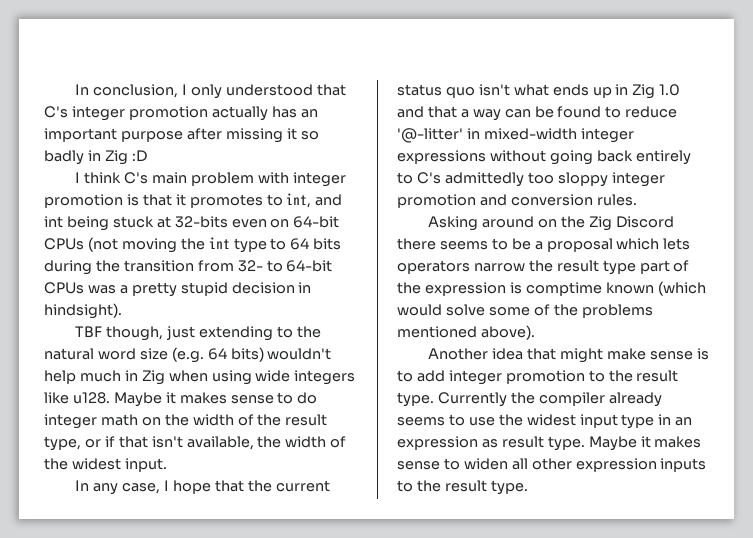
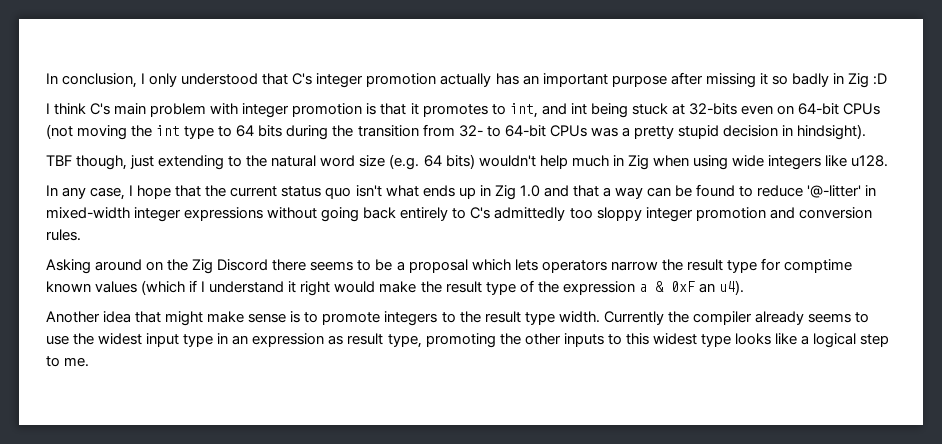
- Maybe it makes sense to do integer math on the width of the result type, or if that isn't available, the width of the widest input.
- Asking around on the Zig Discord there seems to be a proposal which lets operators narrow the result type part of the expression is comptime known (which would solve some of the problems mentioned above).
+ Asking around on the Zig Discord there seems to be a proposal which lets operators narrow the result type for comptime known values (which if I understand it right would make the result type of the expression a & 0xF an u4).
- Another idea that might make sense is to add integer promotion to the result type.
+ Another idea that might make sense is to promote integers to the result type width.
- Currently the compiler already seems to use the widest input type in an expression as result type. Maybe it makes sense to widen all other expression inputs to the result type.
+ Currently the compiler already seems to use the widest input type in an expression as result type, promoting the other inputs to this widest type looks like a logical step to me.

